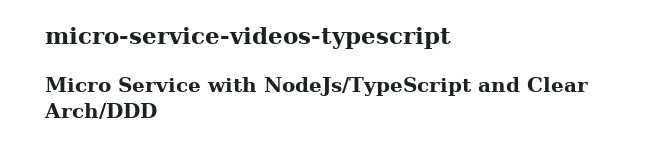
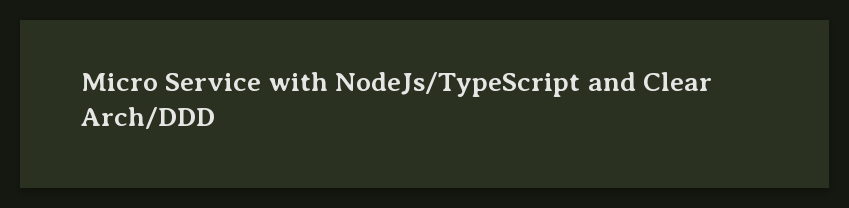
- micro-service-videos-typescript

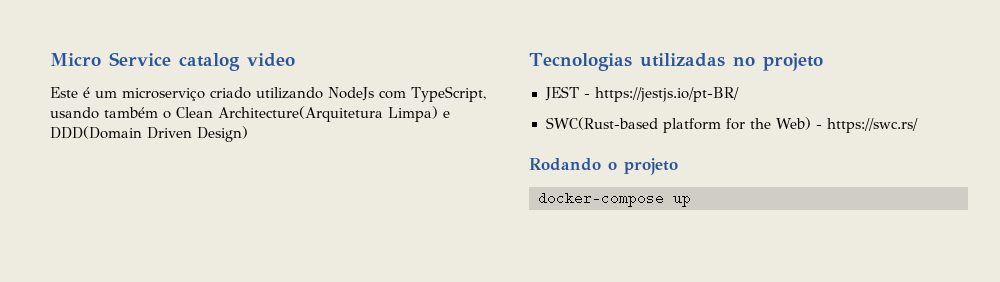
- Micro Service with NodeJs/TypeScript and Clear Arch/DDD
+ Micro Service catalog video
+ Este é um microserviço criado utilizando NodeJs com TypeScript, usando também o Clean Architecture(Arquitetura Limpa) e DDD(Domain Driven Design)
+ Tecnologias utilizadas no projeto
+ JEST - https://jestjs.io/pt-BR/
+ SWC(Rust-based platform for the Web) - https://swc.rs/
+ Rodando o projeto
+ docker-compose up

